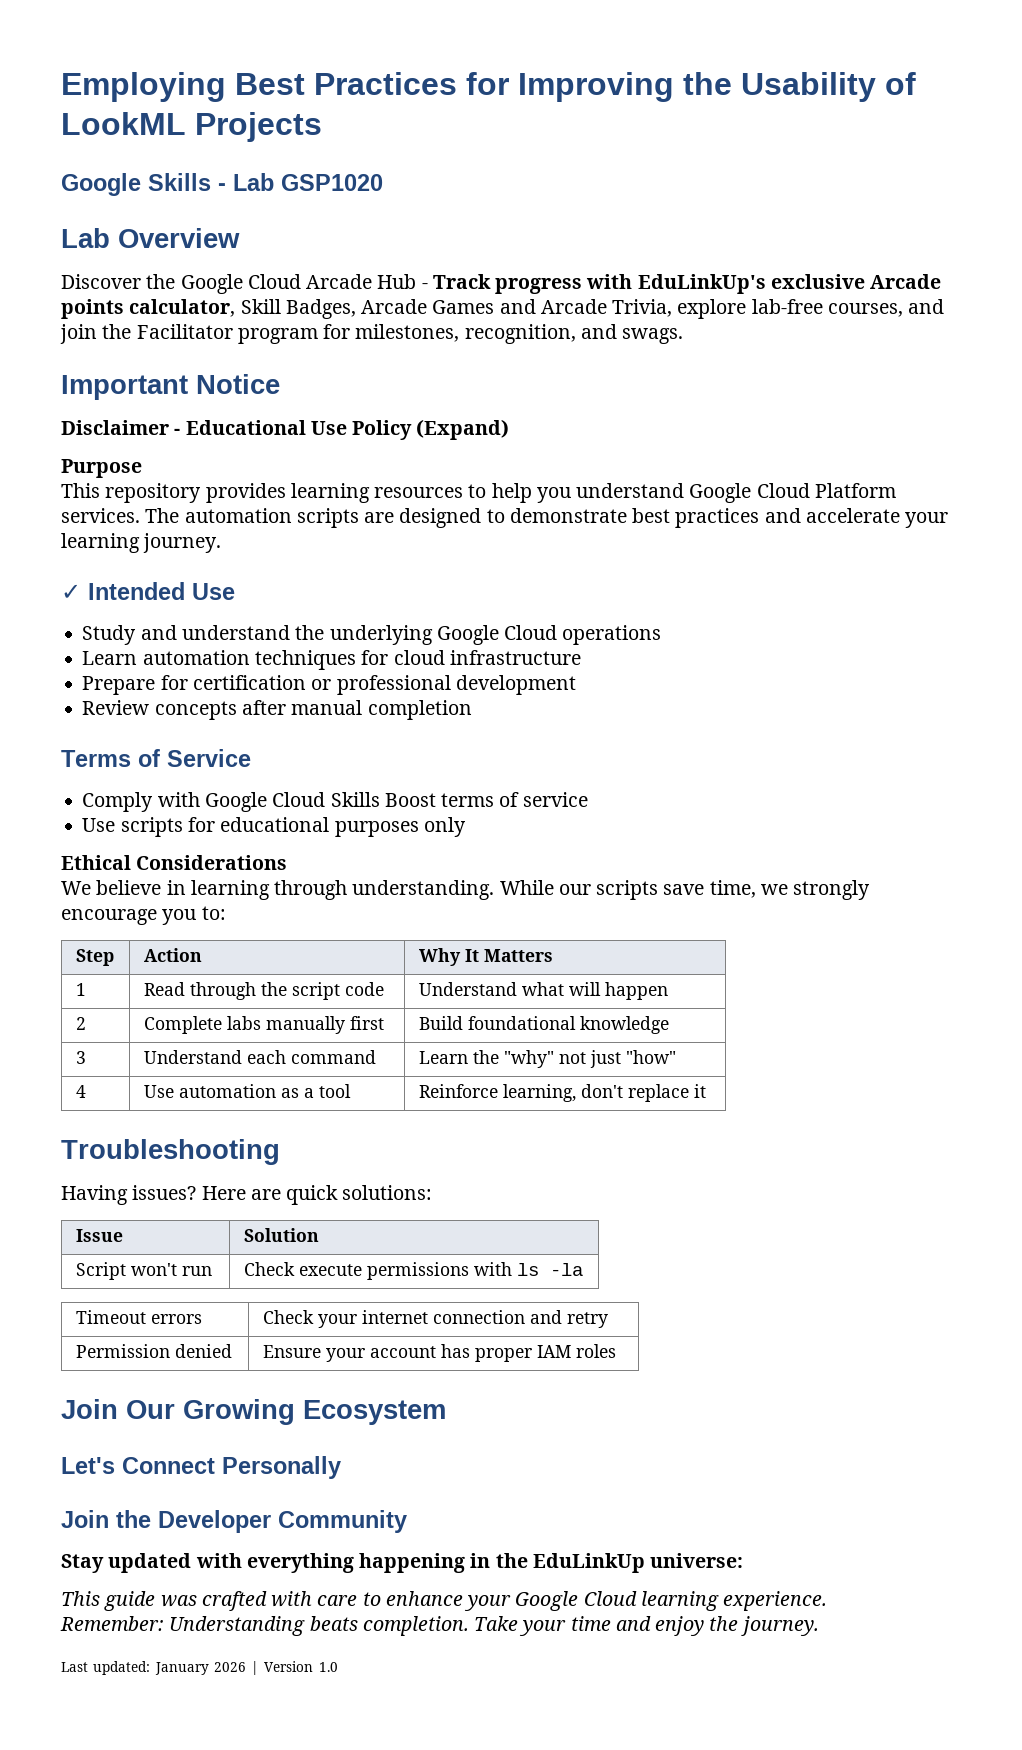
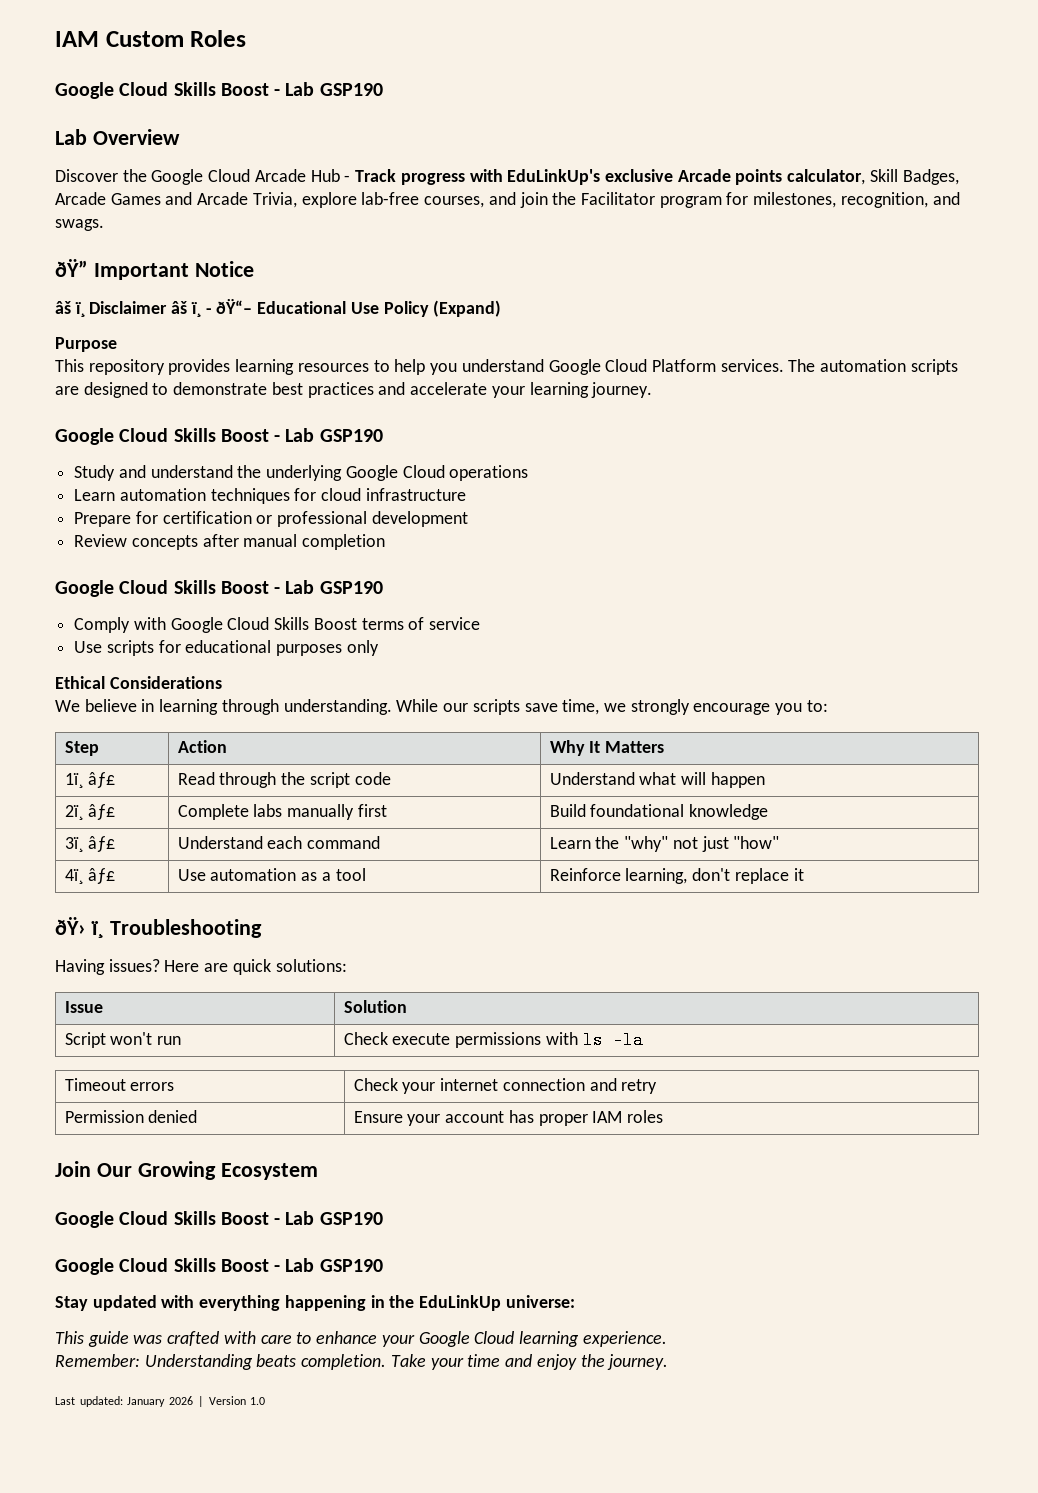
- Employing Best Practices for Improving the Usability of LookML Projects
- Google Skills - Lab GSP1020
+ IAM Custom Roles
+ Google Cloud Skills Boost - Lab GSP190
- Important Notice
+ ðŸ” Important Notice
- Disclaimer - Educational Use Policy (Expand)
+ âš ï¸ Disclaimer âš ï¸ - ðŸ“– Educational Use Policy (Expand)
  The automation scripts are designed to demonstrate best practices and accelerate your learning journey.
- ✓ Intended Use
+ Google Cloud Skills Boost - Lab GSP190
  Review concepts after manual completion
- Terms of Service
+ Google Cloud Skills Boost - Lab GSP190
- 1 | Read through the script code | Understand what will happen
+ 1ï¸ âƒ£ | Read through the script code | Understand what will happen
- 2 | Complete labs manually first | Build foundational knowledge
+ 2ï¸ âƒ£ | Complete labs manually first | Build foundational knowledge
- 3 | Understand each command | Learn the "why" not just "how"
+ 3ï¸ âƒ£ | Understand each command | Learn the "why" not just "how"
- 4 | Use automation as a tool | Reinforce learning, don't replace it
+ 4ï¸ âƒ£ | Use automation as a tool | Reinforce learning, don't replace it
- Troubleshooting
+ ðŸ› ï¸ Troubleshooting
  Join Our Growing Ecosystem
- Let's Connect Personally
- Join the Developer Community
+ Google Cloud Skills Boost - Lab GSP190
+ Google Cloud Skills Boost - Lab GSP190

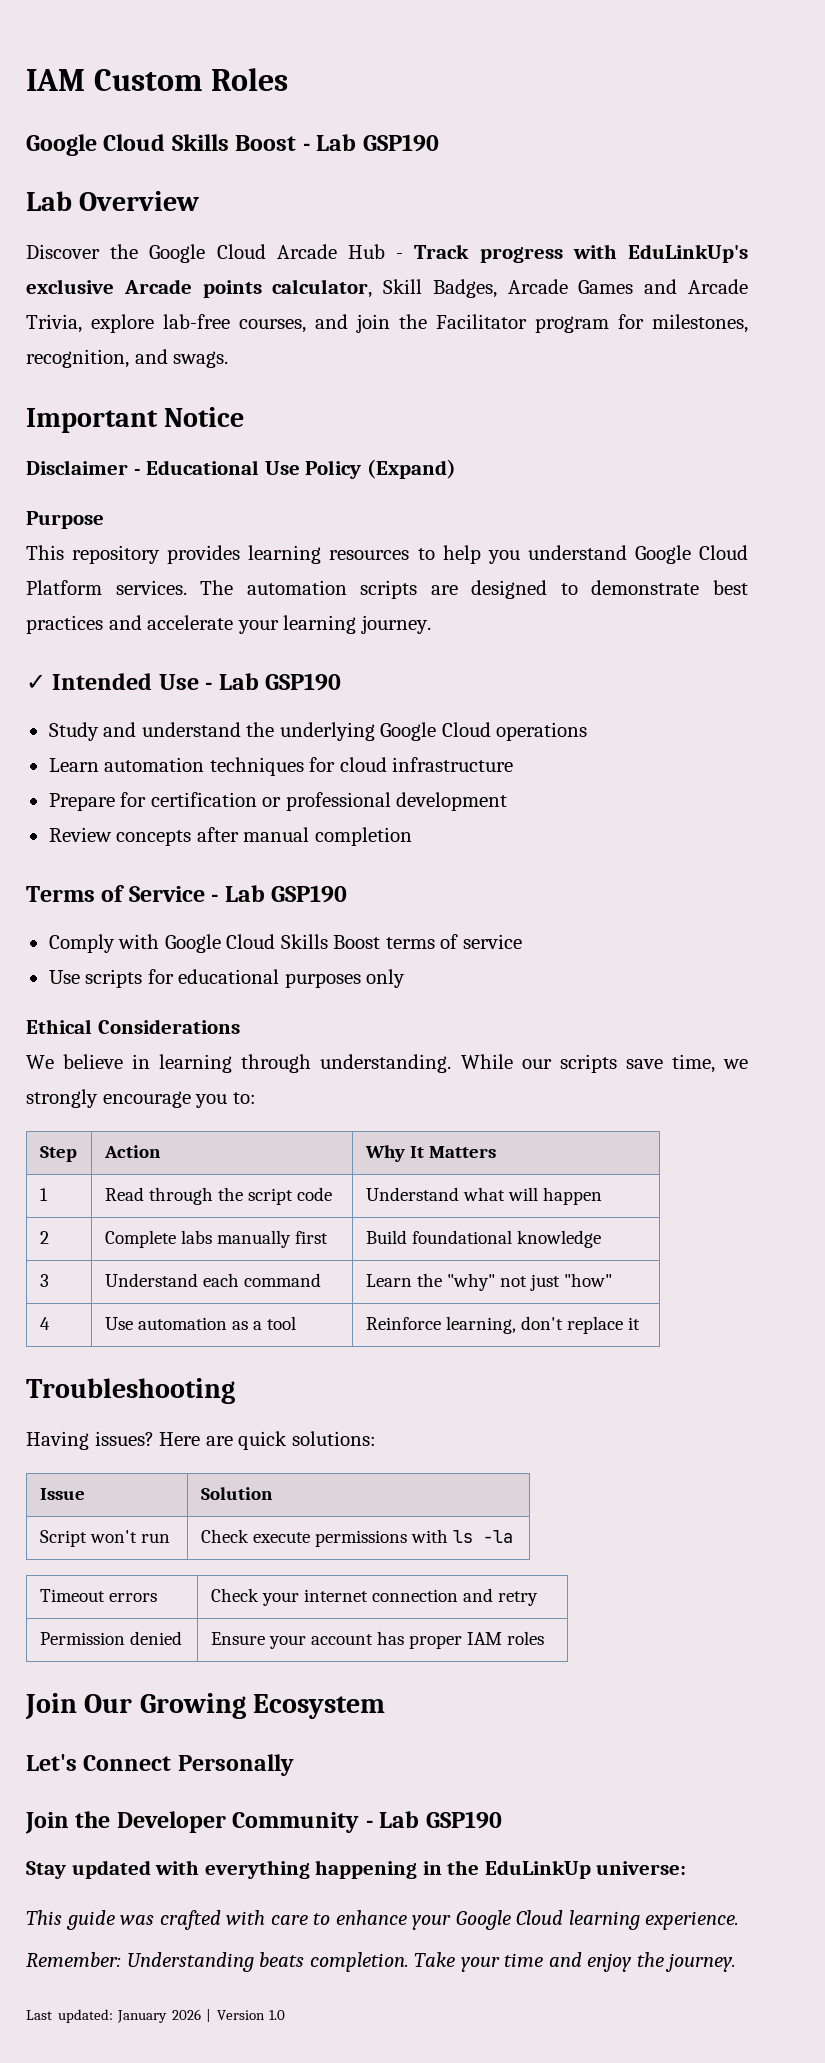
- ðŸ” Important Notice
+ Important Notice
- âš ï¸ Disclaimer âš ï¸ - ðŸ“– Educational Use Policy (Expand)
+ Disclaimer - Educational Use Policy (Expand)
  The automation scripts are designed to demonstrate best practices and accelerate your learning journey.
- Google Cloud Skills Boost - Lab GSP190
+ ✓ Intended Use - Lab GSP190
  Review concepts after manual completion
- Google Cloud Skills Boost - Lab GSP190
+ Terms of Service - Lab GSP190
- 1ï¸ âƒ£ | Read through the script code | Understand what will happen
+ 1 | Read through the script code | Understand what will happen
- 2ï¸ âƒ£ | Complete labs manually first | Build foundational knowledge
+ 2 | Complete labs manually first | Build foundational knowledge
- 3ï¸ âƒ£ | Understand each command | Learn the "why" not just "how"
+ 3 | Understand each command | Learn the "why" not just "how"
- 4ï¸ âƒ£ | Use automation as a tool | Reinforce learning, don't replace it
+ 4 | Use automation as a tool | Reinforce learning, don't replace it
- ðŸ› ï¸ Troubleshooting
+ Troubleshooting
  Join Our Growing Ecosystem
- Google Cloud Skills Boost - Lab GSP190
- Google Cloud Skills Boost - Lab GSP190
+ Let's Connect Personally
+ Join the Developer Community - Lab GSP190

